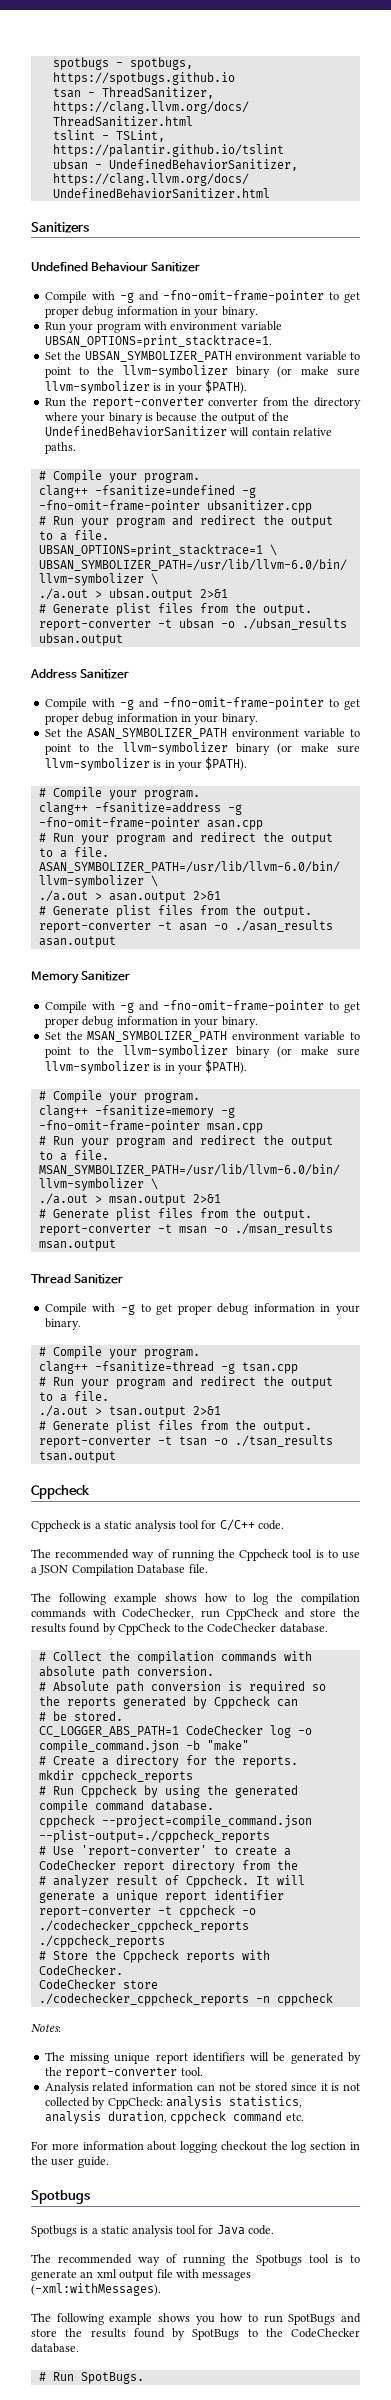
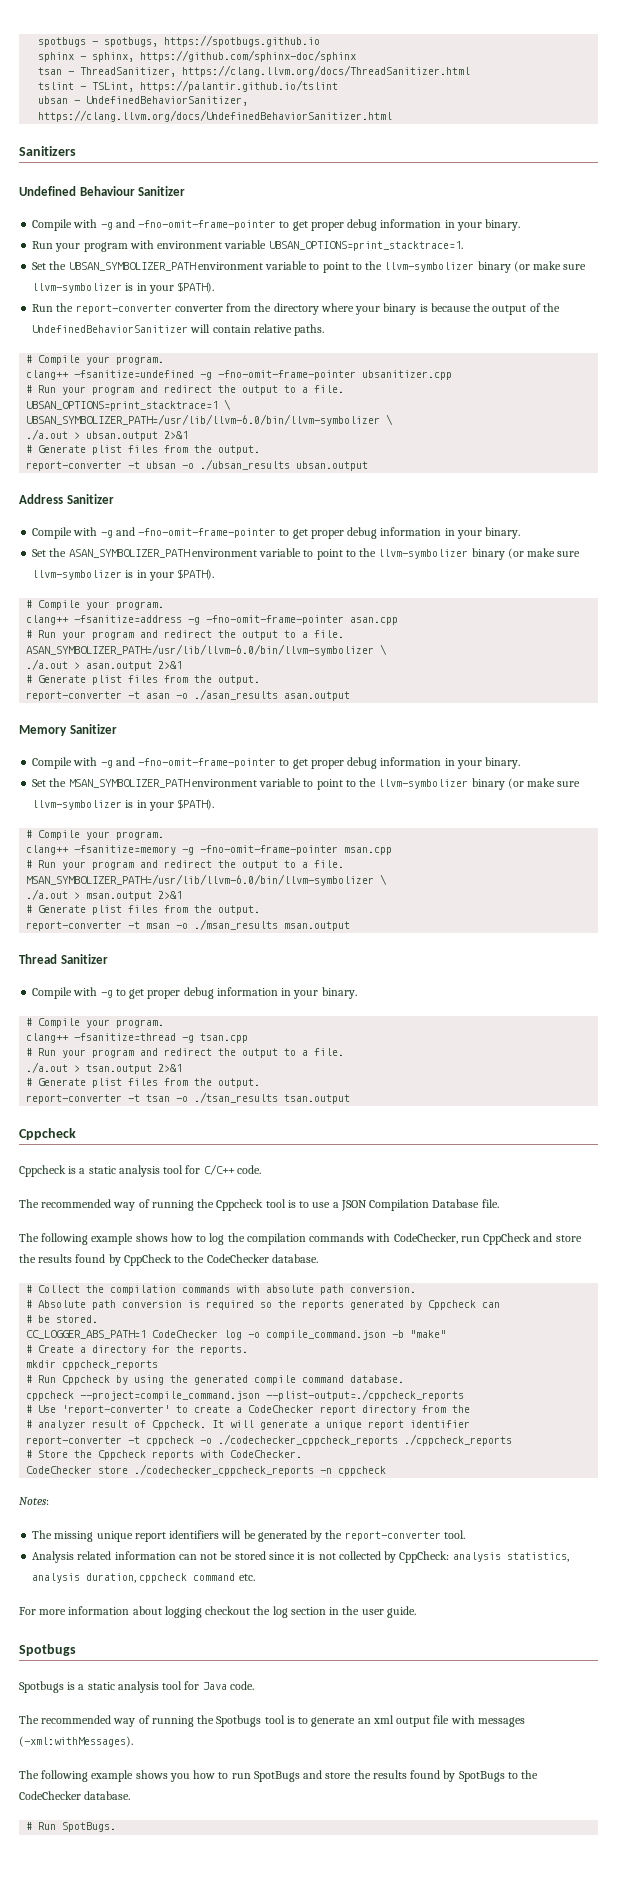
+ sphinx - sphinx, https://github.com/sphinx-doc/sphinx

